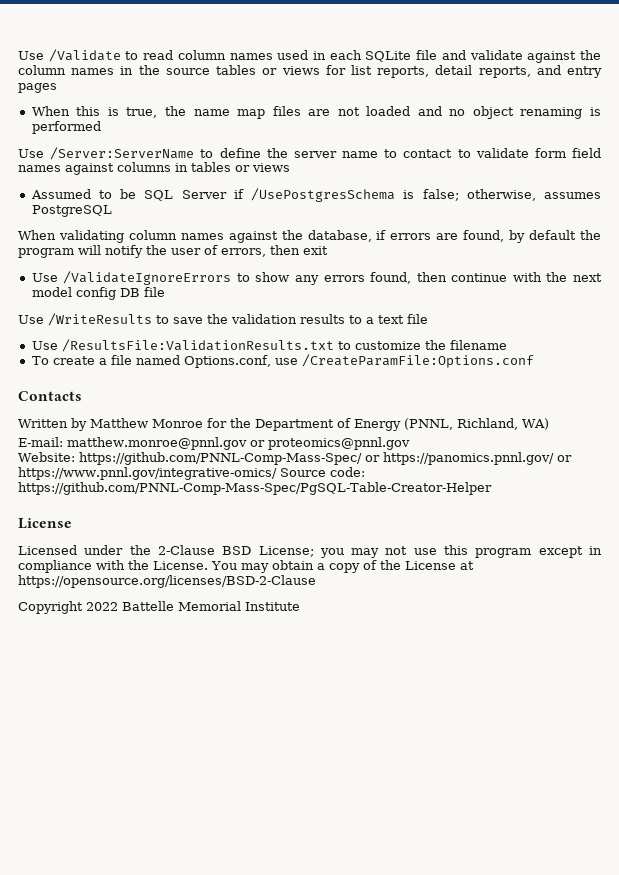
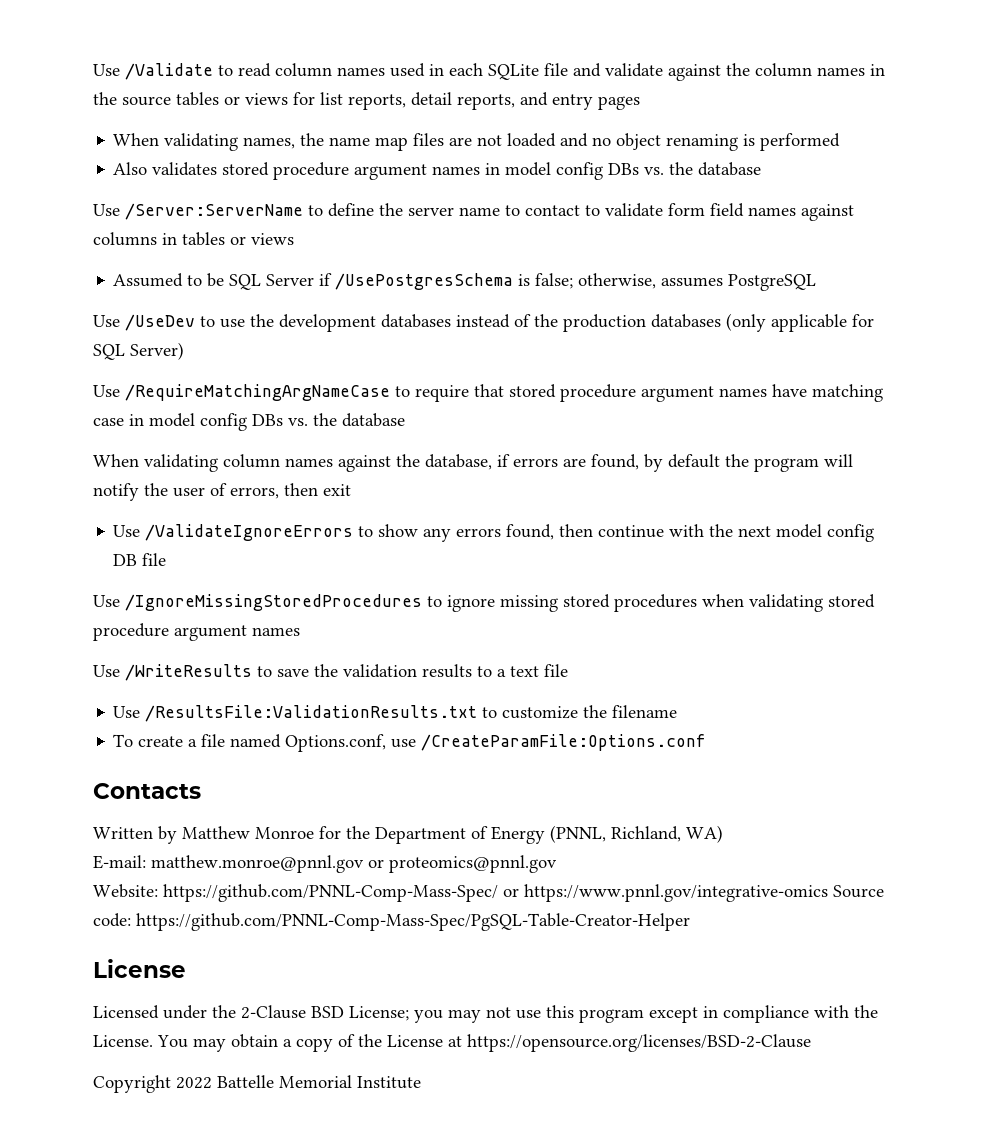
- When this is true, the name map files are not loaded and no object renaming is performed
+ When validating names, the name map files are not loaded and no object renaming is performed
+ Also validates stored procedure argument names in model config DBs vs. the database
+ Use /UseDev to use the development databases instead of the production databases (only applicable for SQL Server)
+ Use /RequireMatchingArgNameCase to require that stored procedure argument names have matching case in model config DBs vs. the database
+ Use /IgnoreMissingStoredProcedures to ignore missing stored procedures when validating stored procedure argument names
- Website: https://github.com/PNNL-Comp-Mass-Spec/ or https://panomics.pnnl.gov/ or https://www.pnnl.gov/integrative-omics/ Source code: https://github.com/PNNL-Comp-Mass-Spec/PgSQL-Table-Creator-Helper
+ Website: https://github.com/PNNL-Comp-Mass-Spec/ or https://www.pnnl.gov/integrative-omics Source code: https://github.com/PNNL-Comp-Mass-Spec/PgSQL-Table-Creator-Helper

